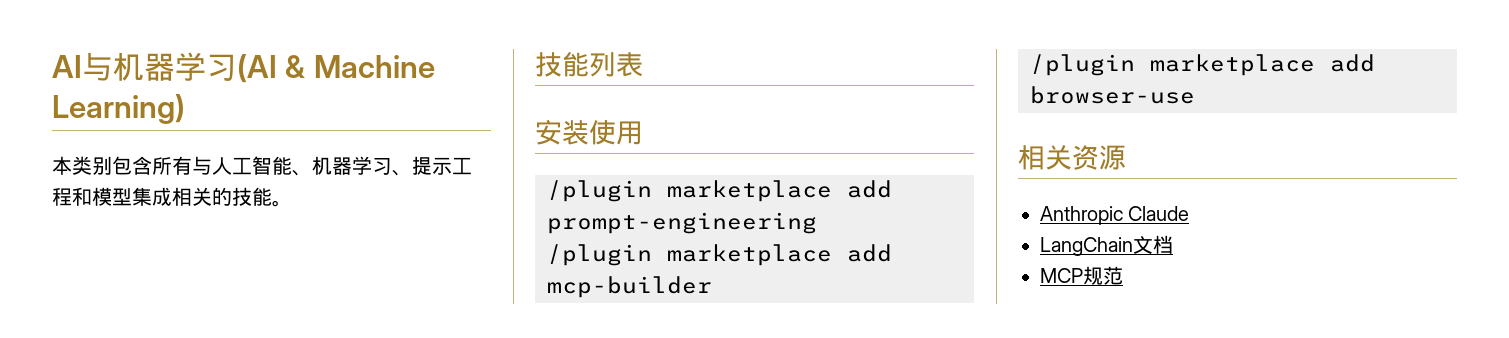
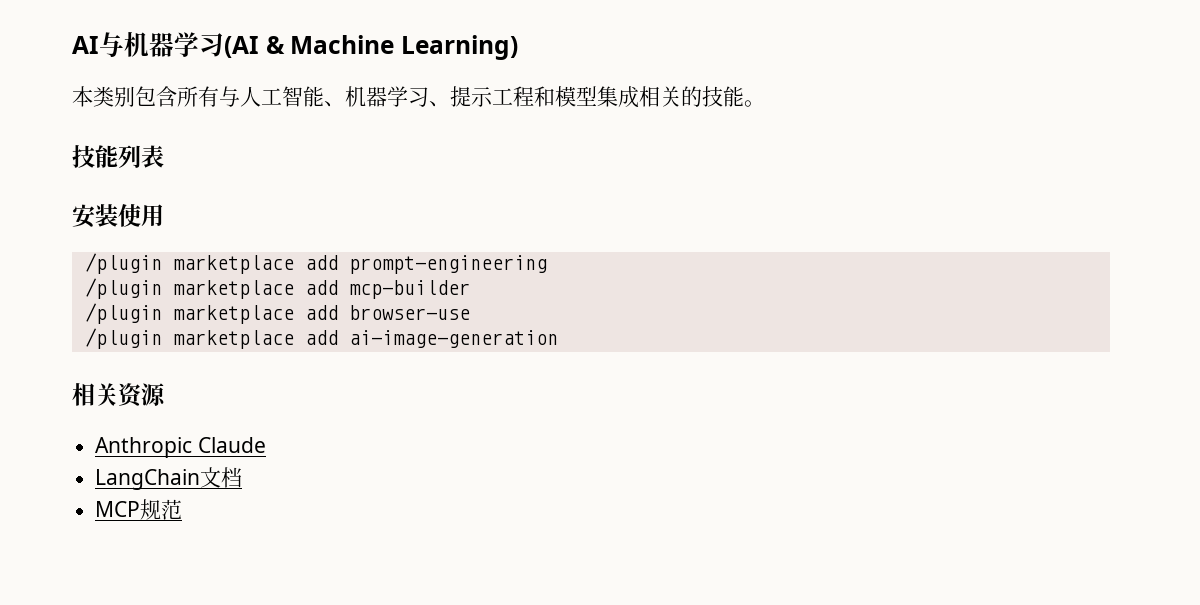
+ /plugin marketplace add ai-image-generation

